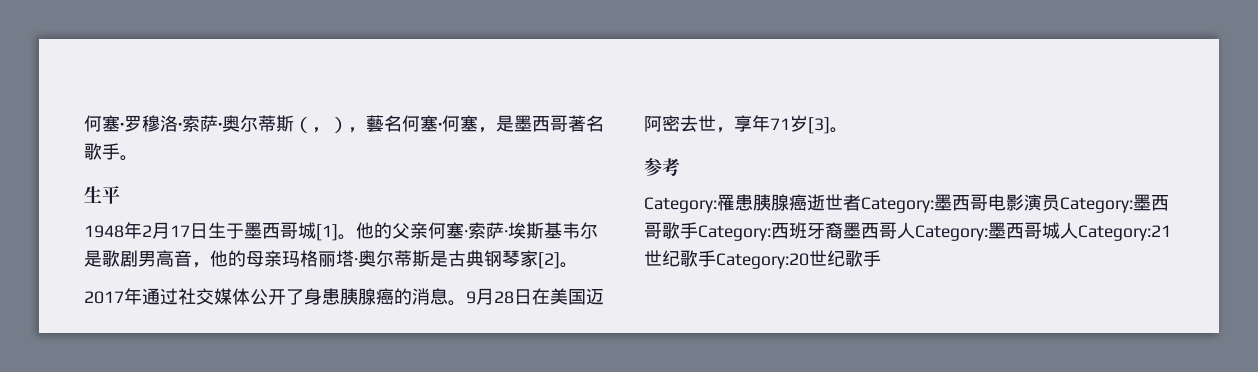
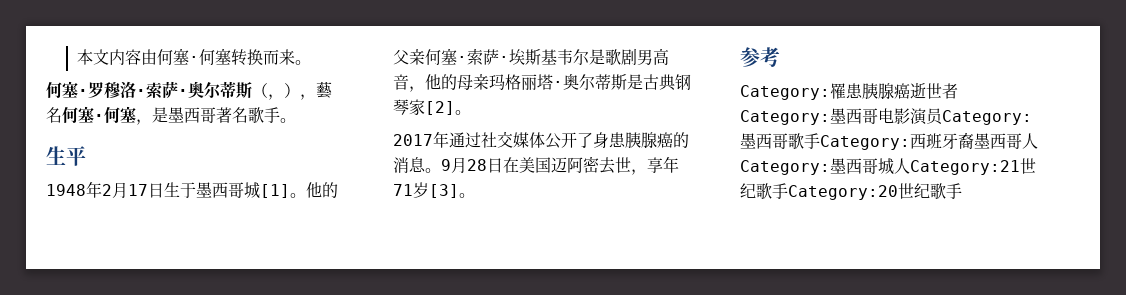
+ 本文内容由何塞·何塞转换而来。

